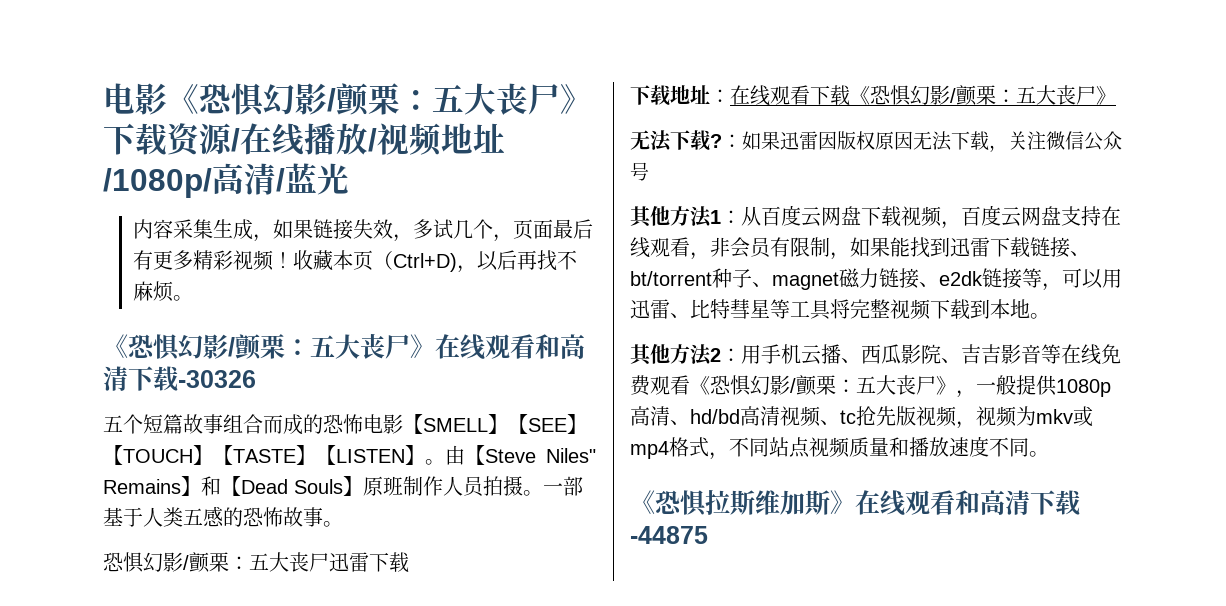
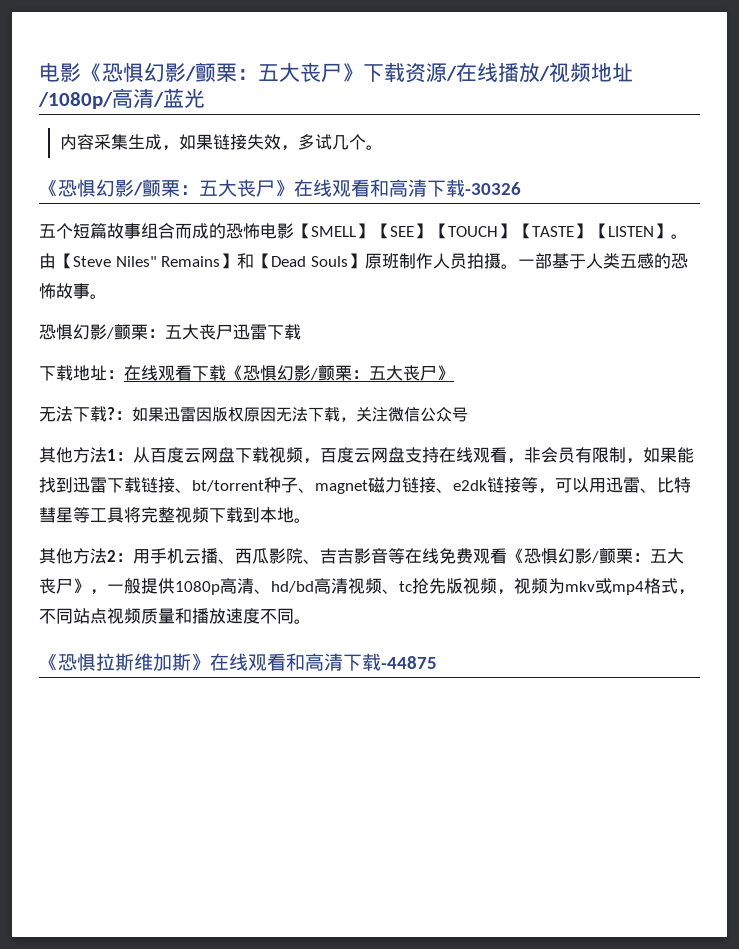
- 内容采集生成，如果链接失效，多试几个，页面最后有更多精彩视频！收藏本页（Ctrl+D)，以后再找不麻烦。
+ 内容采集生成，如果链接失效，多试几个。

